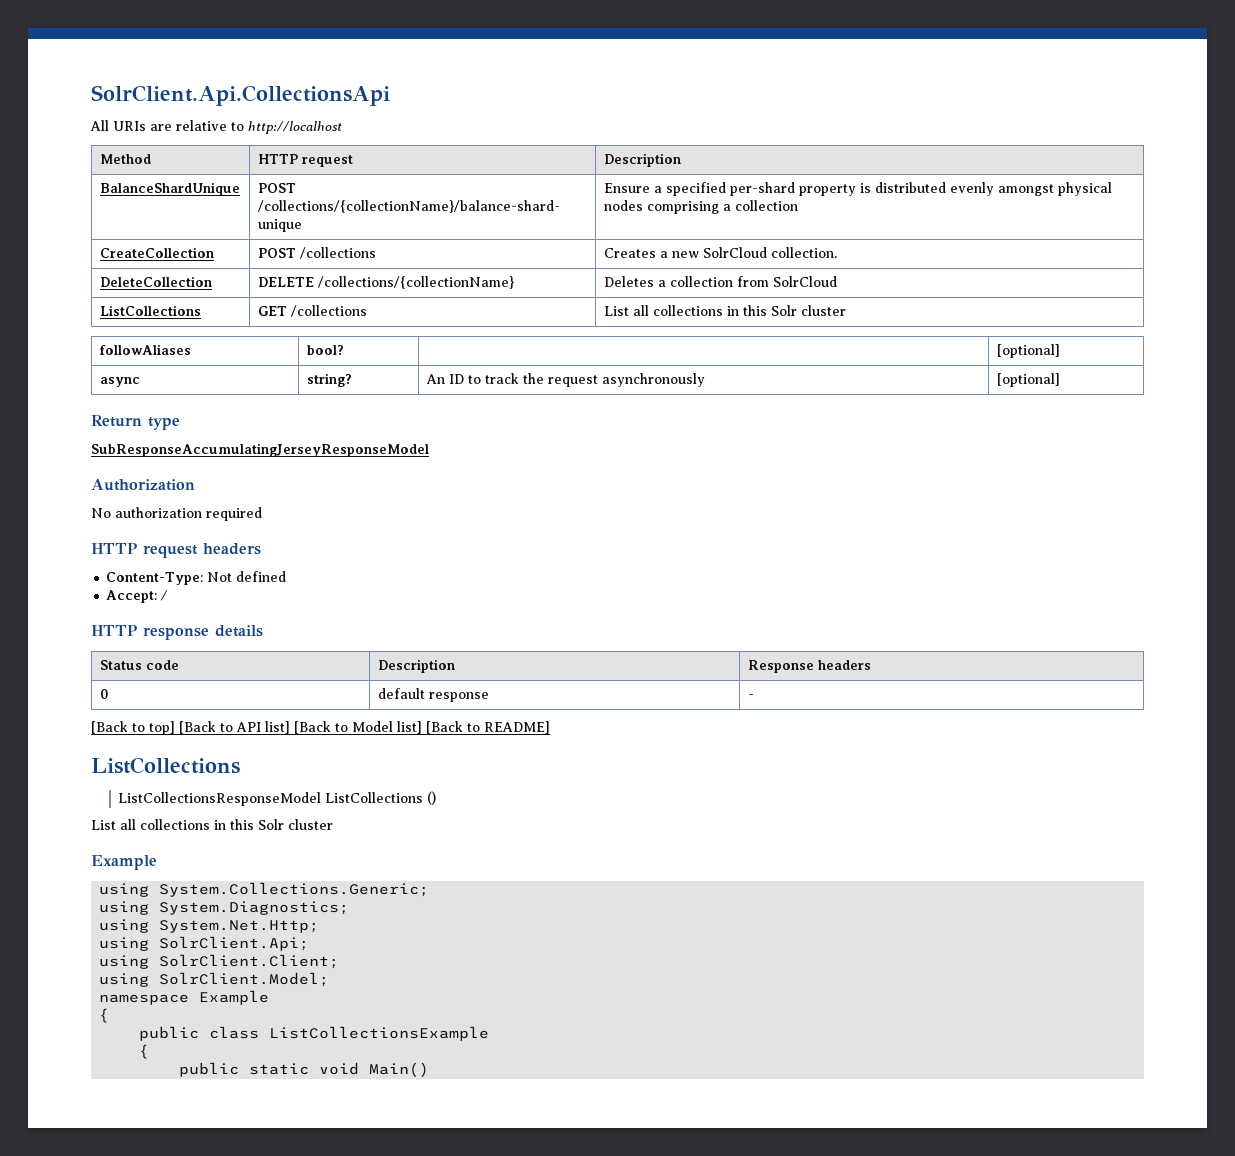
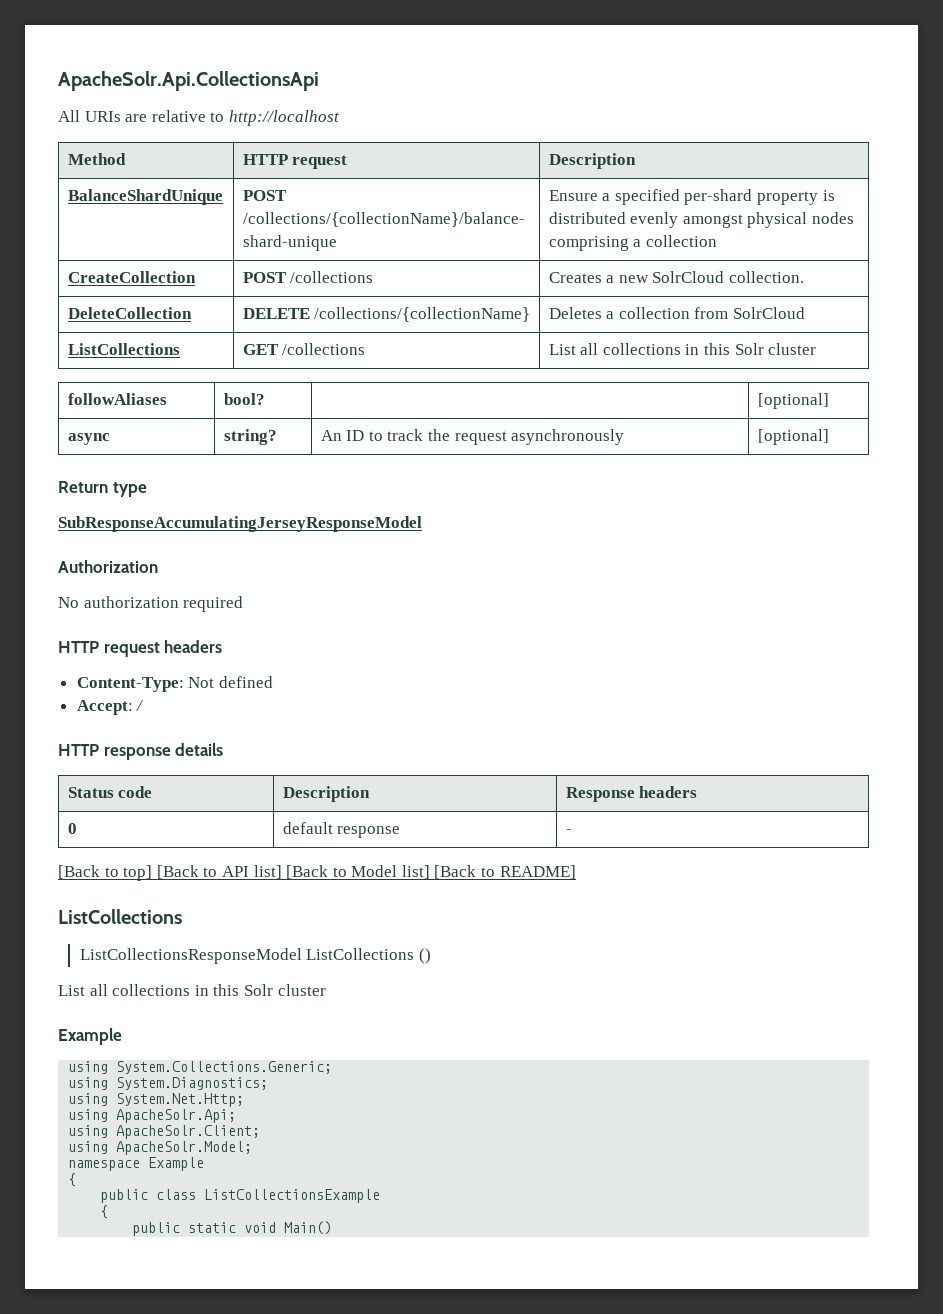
- SolrClient.Api.CollectionsApi
+ ApacheSolr.Api.CollectionsApi
- using SolrClient.Api;
- using SolrClient.Client;
- using SolrClient.Model;
+ using ApacheSolr.Api;
+ using ApacheSolr.Client;
+ using ApacheSolr.Model;

